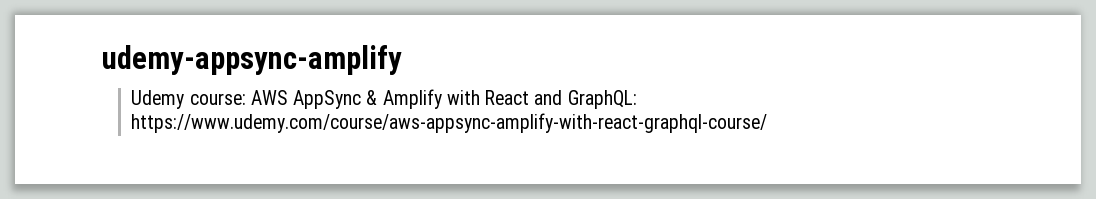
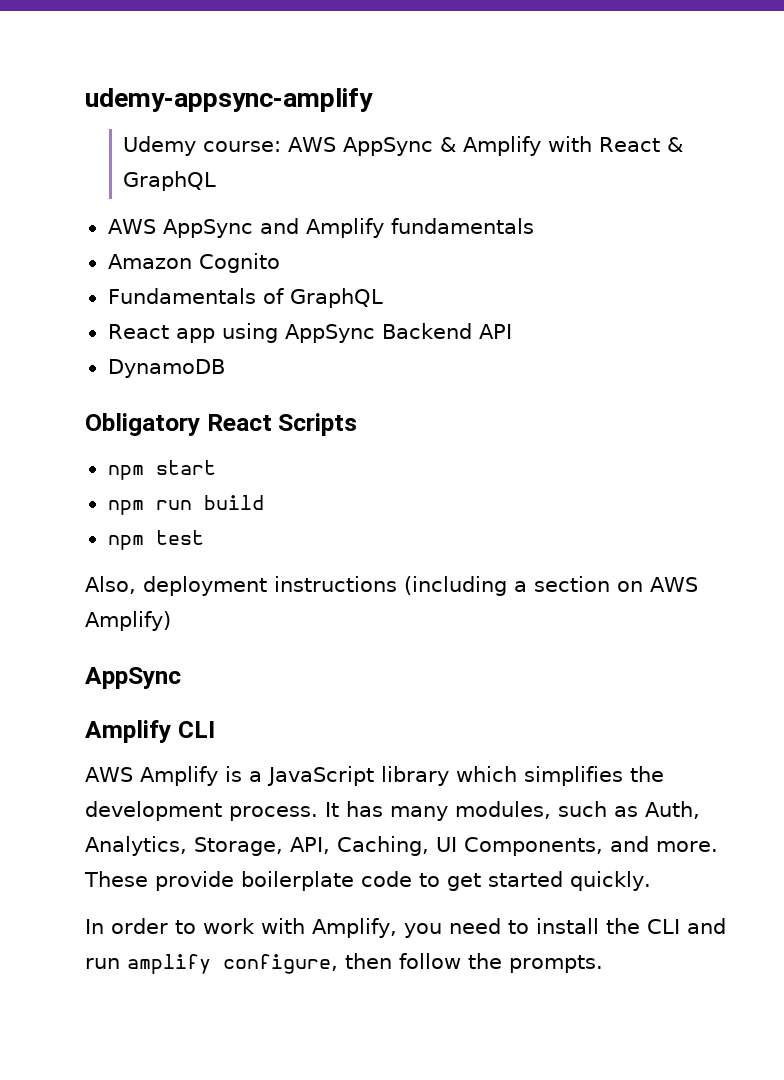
- Udemy course: AWS AppSync & Amplify with React and GraphQL: https://www.udemy.com/course/aws-appsync-amplify-with-react-graphql-course/
+ Udemy course: AWS AppSync & Amplify with React & GraphQL
+ AWS AppSync and Amplify fundamentals
+ Amazon Cognito
+ Fundamentals of GraphQL
+ React app using AppSync Backend API
+ DynamoDB
+ Obligatory React Scripts
+ npm start
+ npm run build
+ npm test
+ Also, deployment instructions (including a section on AWS Amplify)
+ AppSync
+ Amplify CLI
+ AWS Amplify is a JavaScript library which simplifies the development process. It has many modules, such as Auth, Analytics, Storage, API, Caching, UI Components, and more. These provide boilerplate code to get started quickly.
+ In order to work with Amplify, you need to install the CLI and run amplify configure, then follow the prompts.

